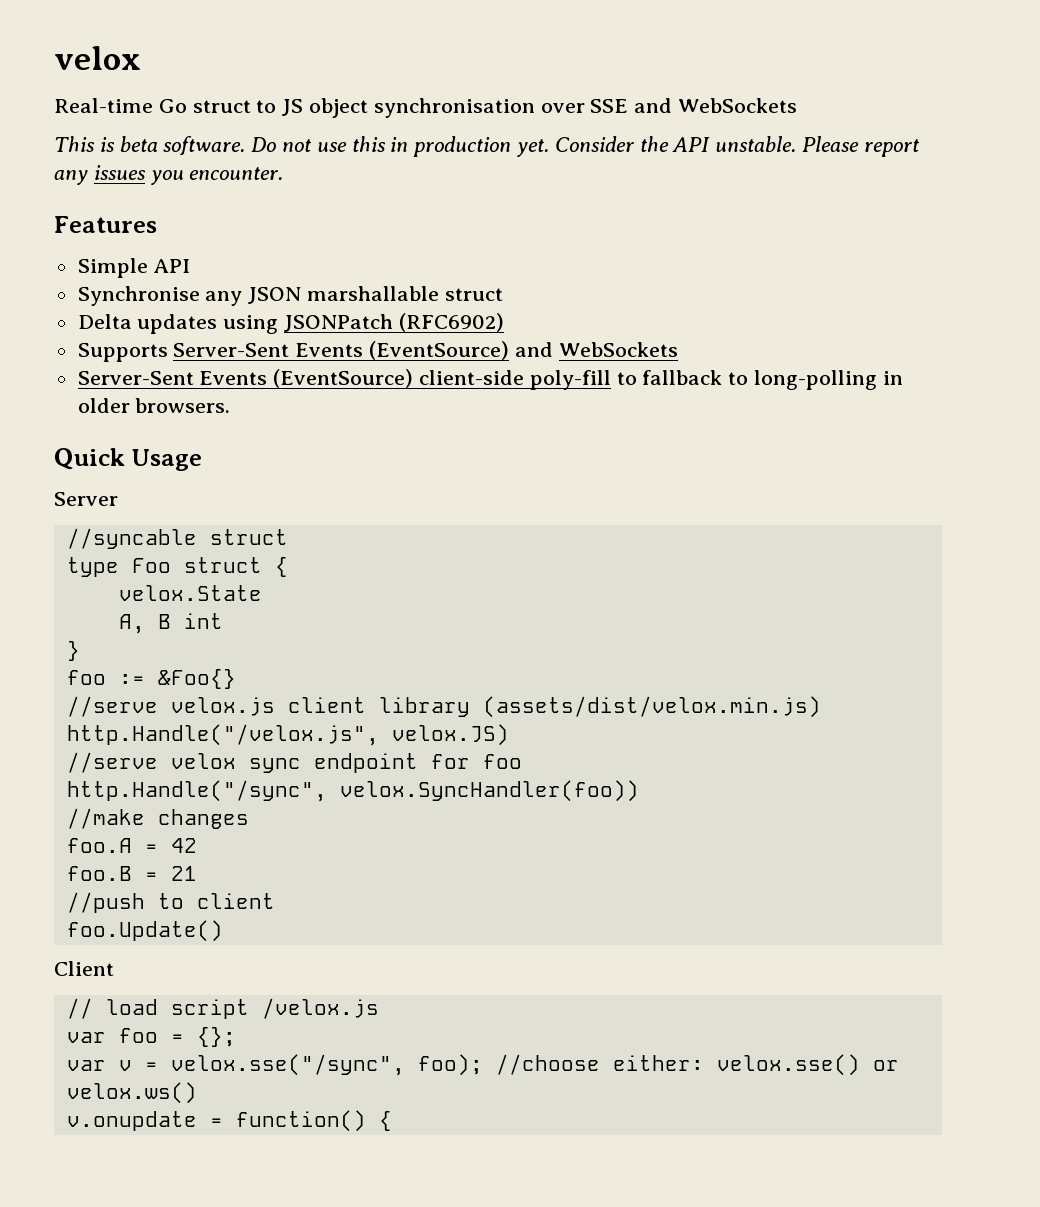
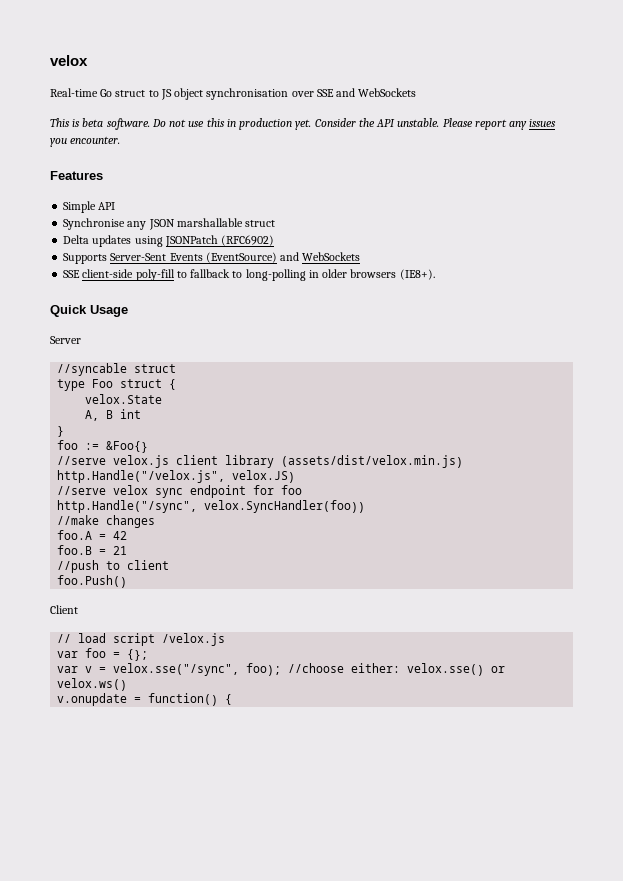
- Server-Sent Events (EventSource) client-side poly-fill to fallback to long-polling in older browsers.
+ SSE client-side poly-fill to fallback to long-polling in older browsers (IE8+).
- foo.Update()
+ foo.Push()

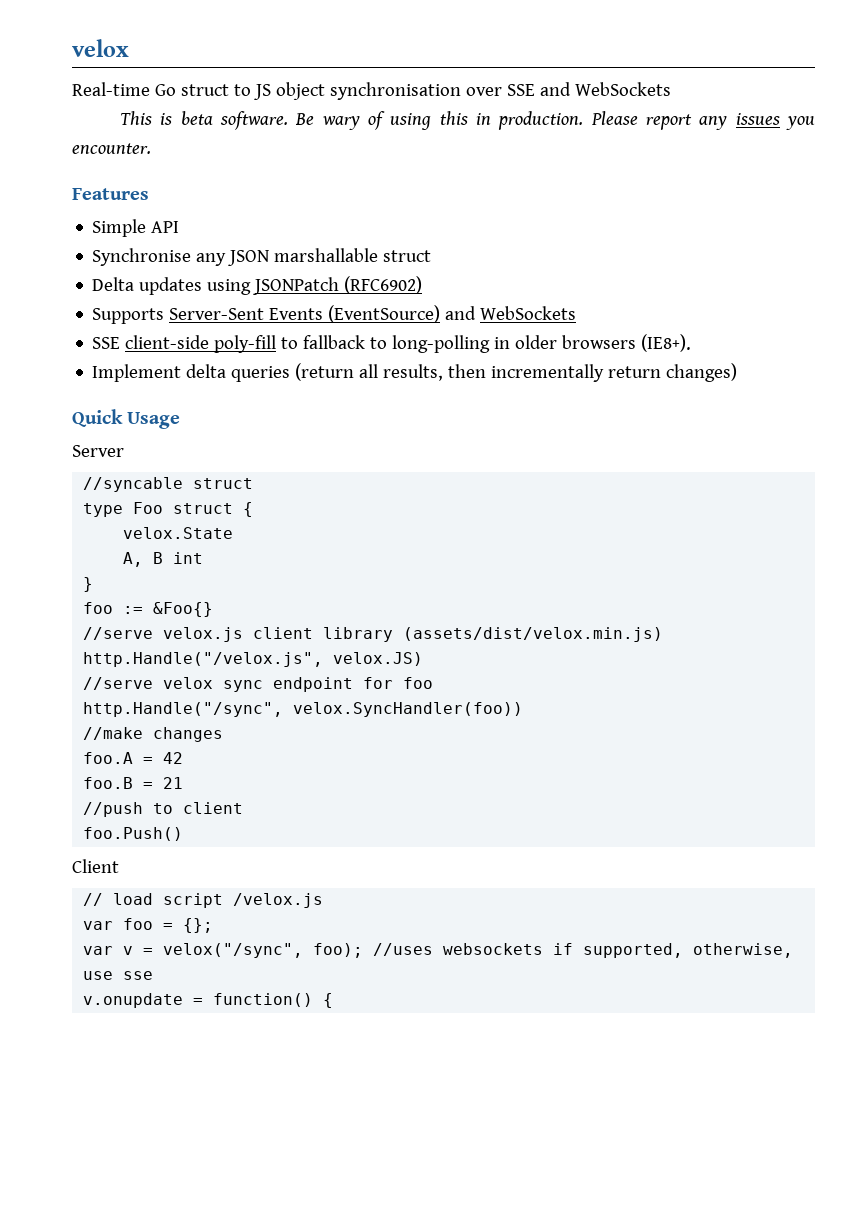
- Do not use this in production yet. Consider the API unstable.
+ Be wary of using this in production.
+ Implement delta queries (return all results, then incrementally return changes)
- var v = velox.sse("/sync", foo); //choose either: velox.sse() or velox.ws()
+ var v = velox("/sync", foo); //uses websockets if supported, otherwise, use sse

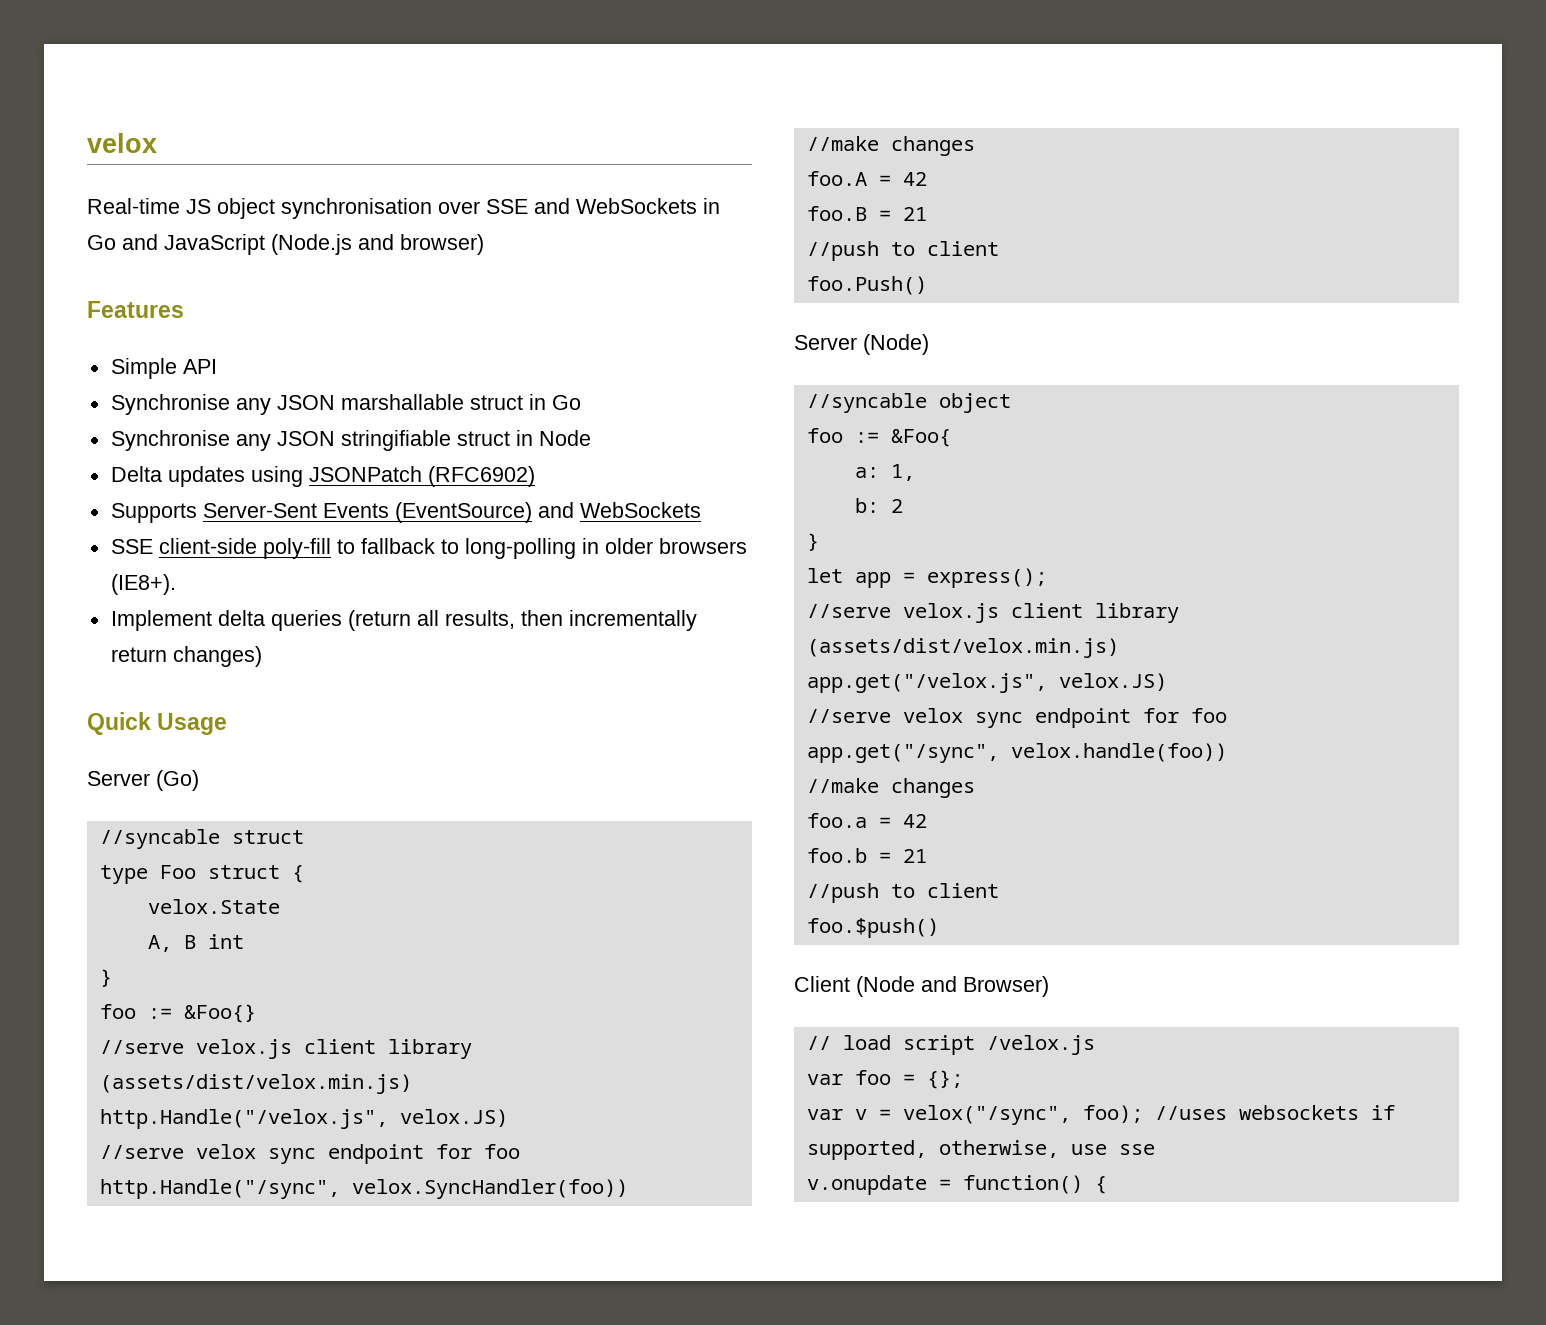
- Real-time Go struct to JS object synchronisation over SSE and WebSockets
- This is beta software. Be wary of using this in production. Please report any issues you encounter.
+ Real-time JS object synchronisation over SSE and WebSockets in Go and JavaScript (Node.js and browser)
- Synchronise any JSON marshallable struct
+ Synchronise any JSON marshallable struct in Go
+ Synchronise any JSON stringifiable struct in Node
- Server
+ Server (Go)
- Client
+ Server (Node)
+ //syncable object
+ foo := &Foo{
+ a: 1,
+ b: 2
+ }
+ let app = express();
+ //serve velox.js client library (assets/dist/velox.min.js)
+ app.get("/velox.js", velox.JS)
+ //serve velox sync endpoint for foo
+ app.get("/sync", velox.handle(foo))
+ //make changes
+ foo.a = 42
+ foo.b = 21
+ //push to client
+ foo.$push()
+ Client (Node and Browser)

